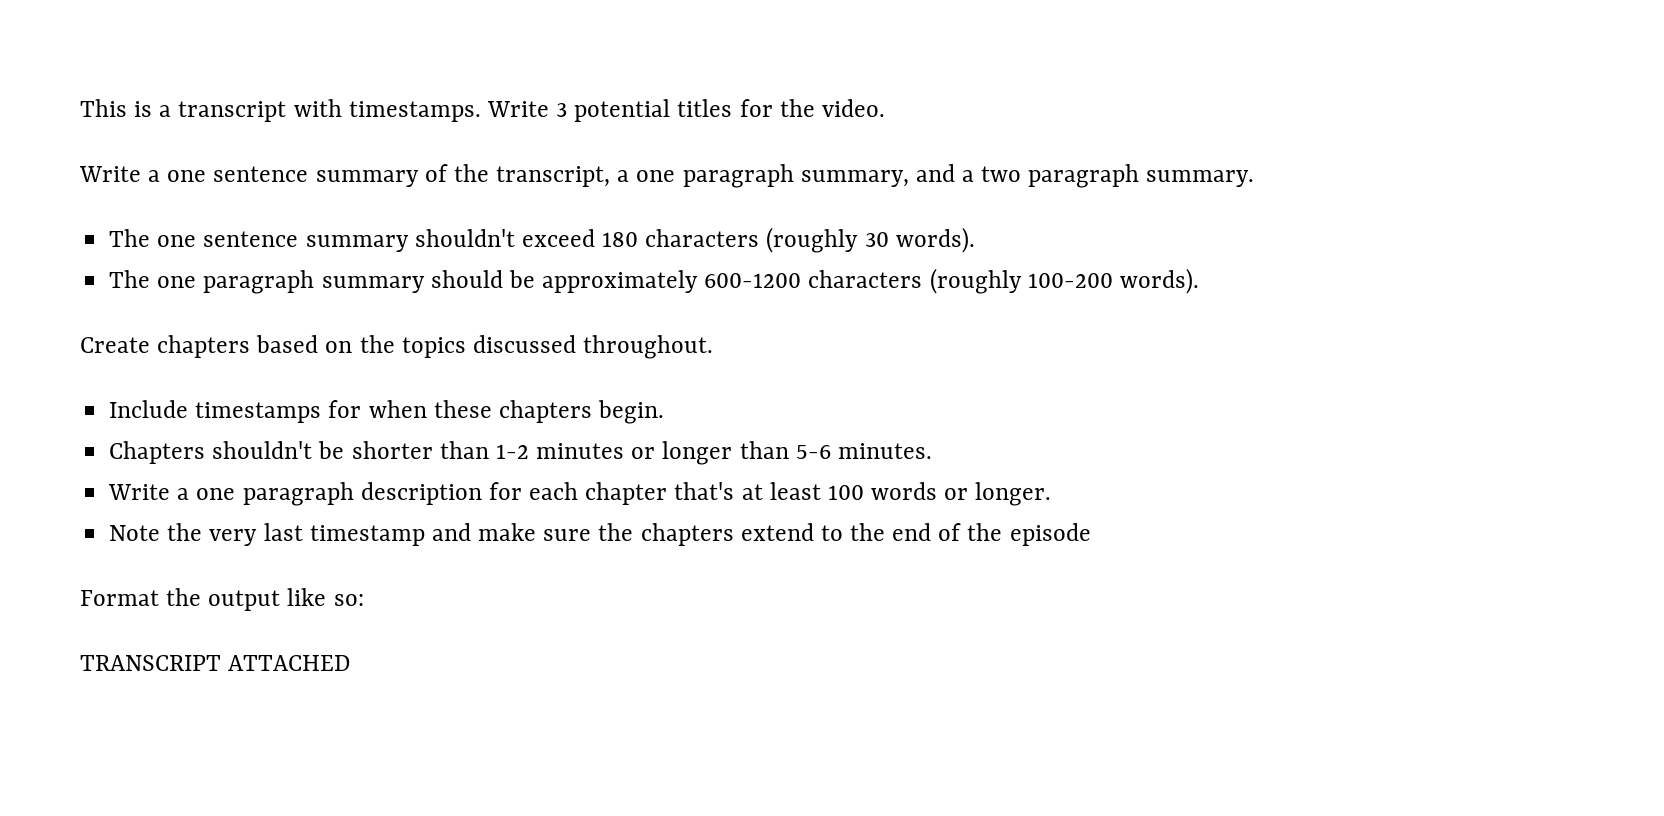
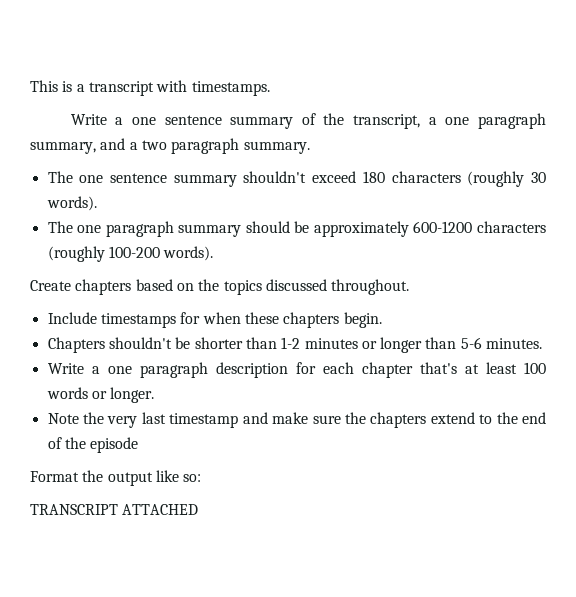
- Write 3 potential titles for the video.

